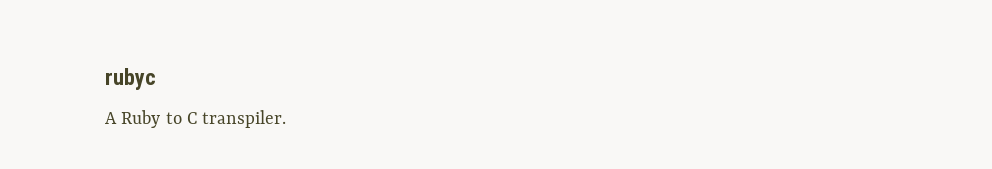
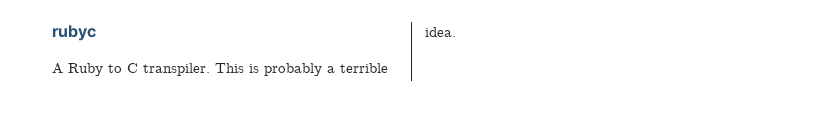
+ This is probably a terrible idea.

